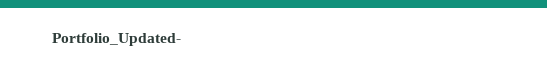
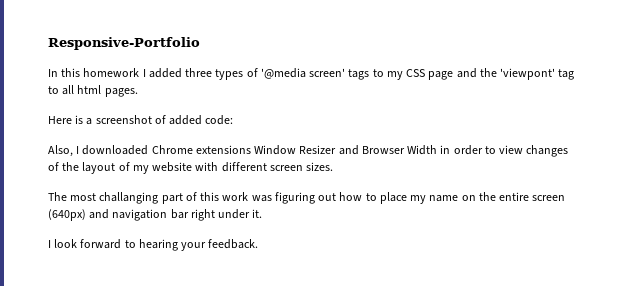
- Portfolio_Updated-
+ Responsive-Portfolio
+ In this homework I added three types of '@media screen' tags to my CSS page and the 'viewpont' tag to all html pages.
+ Here is a screenshot of added code:
+ Also, I downloaded Chrome extensions Window Resizer and Browser Width in order to view changes of the layout of my website with different screen sizes.
+ The most challanging part of this work was figuring out how to place my name on the entire screen (640px) and navigation bar right under it.
+ I look forward to hearing your feedback.

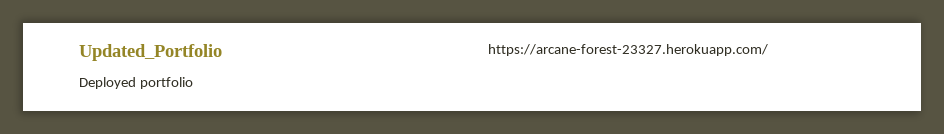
- Responsive-Portfolio
- In this homework I added three types of '@media screen' tags to my CSS page and the 'viewpont' tag to all html pages.
- Here is a screenshot of added code:
- Also, I downloaded Chrome extensions Window Resizer and Browser Width in order to view changes of the layout of my website with different screen sizes.
- The most challanging part of this work was figuring out how to place my name on the entire screen (640px) and navigation bar right under it.
- I look forward to hearing your feedback.
+ Updated_Portfolio
+ Deployed portfolio https://arcane-forest-23327.herokuapp.com/

